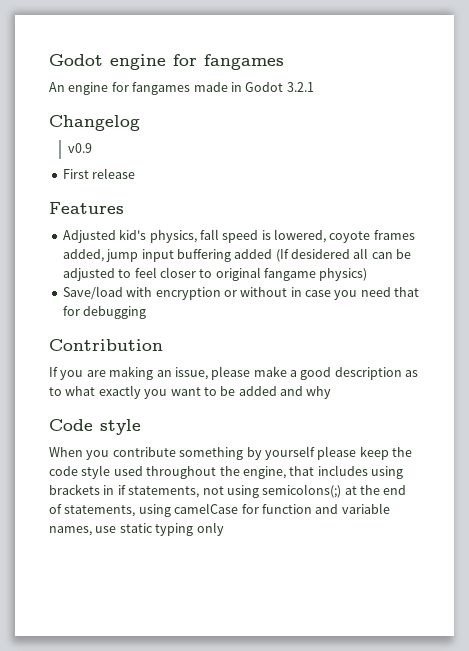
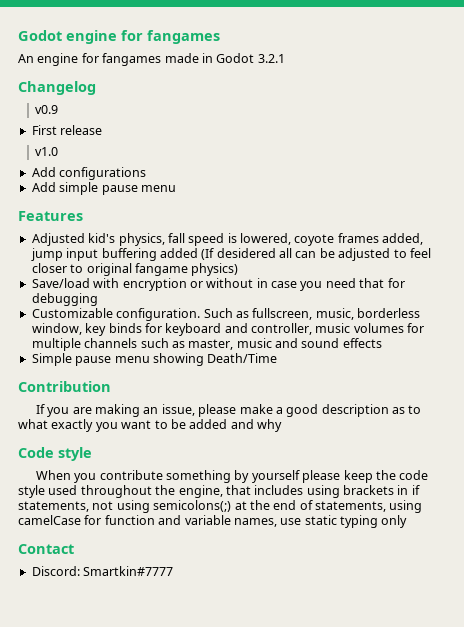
+ v1.0
+ Add configurations
+ Add simple pause menu
+ Customizable configuration. Such as fullscreen, music, borderless window, key binds for keyboard and controller, music volumes for multiple channels such as master, music and sound effects
+ Simple pause menu showing Death/Time
+ Contact
+ Discord: Smartkin#7777

